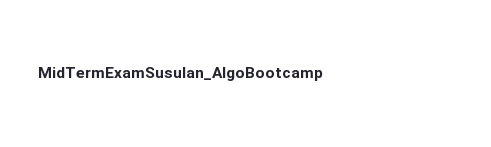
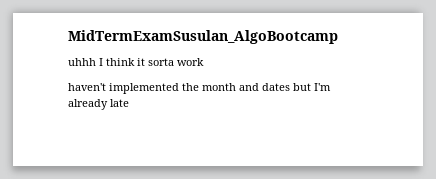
+ uhhh I think it sorta work
+ haven't implemented the month and dates but I'm already late

